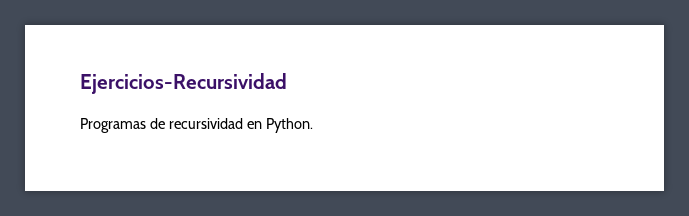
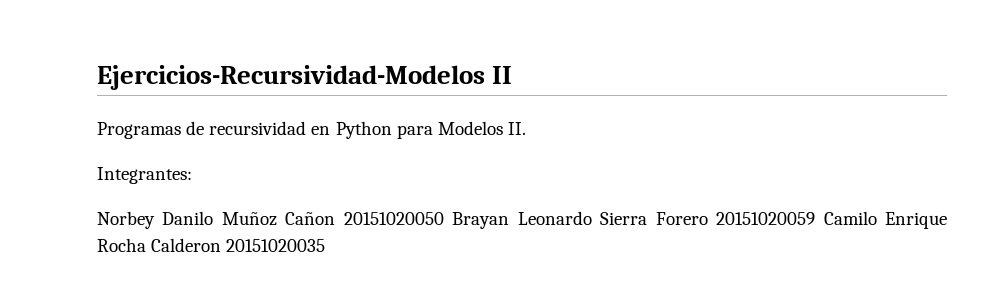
- Ejercicios-Recursividad
+ Ejercicios-Recursividad-Modelos II
- Programas de recursividad en Python.
+ Programas de recursividad en Python para Modelos II.
+ Integrantes:
+ Norbey Danilo Muñoz Cañon 20151020050 Brayan Leonardo Sierra Forero 20151020059 Camilo Enrique Rocha Calderon 20151020035

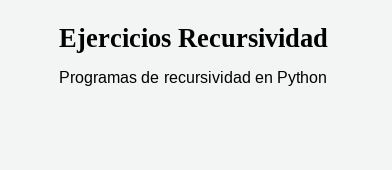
- Ejercicios-Recursividad-Modelos II
+ Ejercicios Recursividad
- Programas de recursividad en Python para Modelos II.
- Integrantes:
- Norbey Danilo Muñoz Cañon 20151020050 Brayan Leonardo Sierra Forero 20151020059 Camilo Enrique Rocha Calderon 20151020035
+ Programas de recursividad en Python

